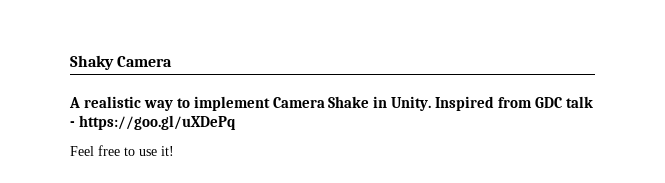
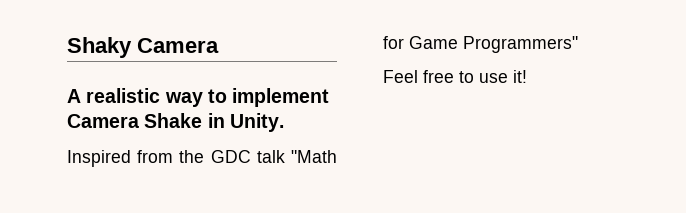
- A realistic way to implement Camera Shake in Unity. Inspired from GDC talk - https://goo.gl/uXDePq
+ A realistic way to implement Camera Shake in Unity.
+ Inspired from the GDC talk "Math for Game Programmers"

